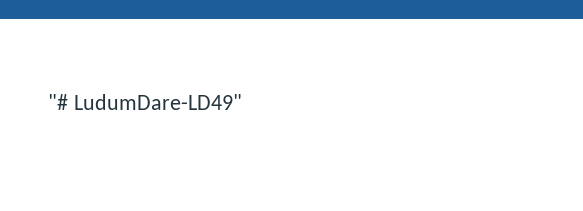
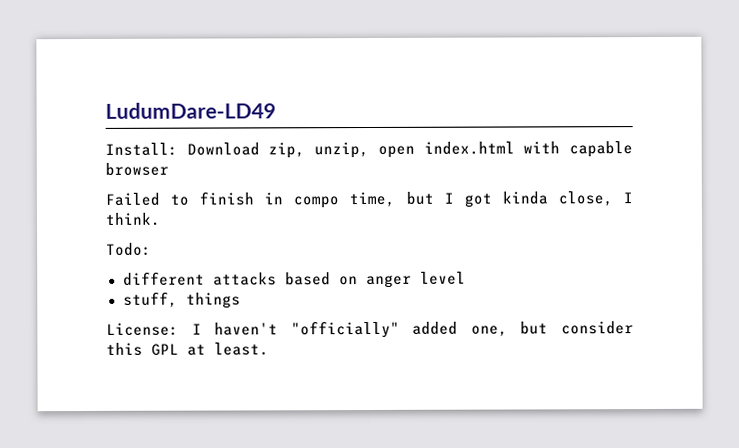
- "# LudumDare-LD49"
+ LudumDare-LD49
+ Install: Download zip, unzip, open index.html with capable browser
+ Failed to finish in compo time, but I got kinda close, I think.
+ Todo:
+ different attacks based on anger level
+ stuff, things
+ License: I haven't "officially" added one, but consider this GPL at least.

